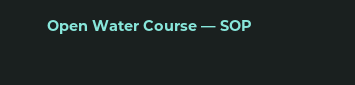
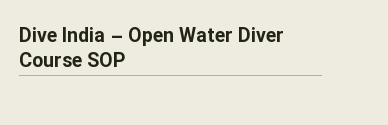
- Open Water Course — SOP
+ Dive India – Open Water Diver Course SOP

